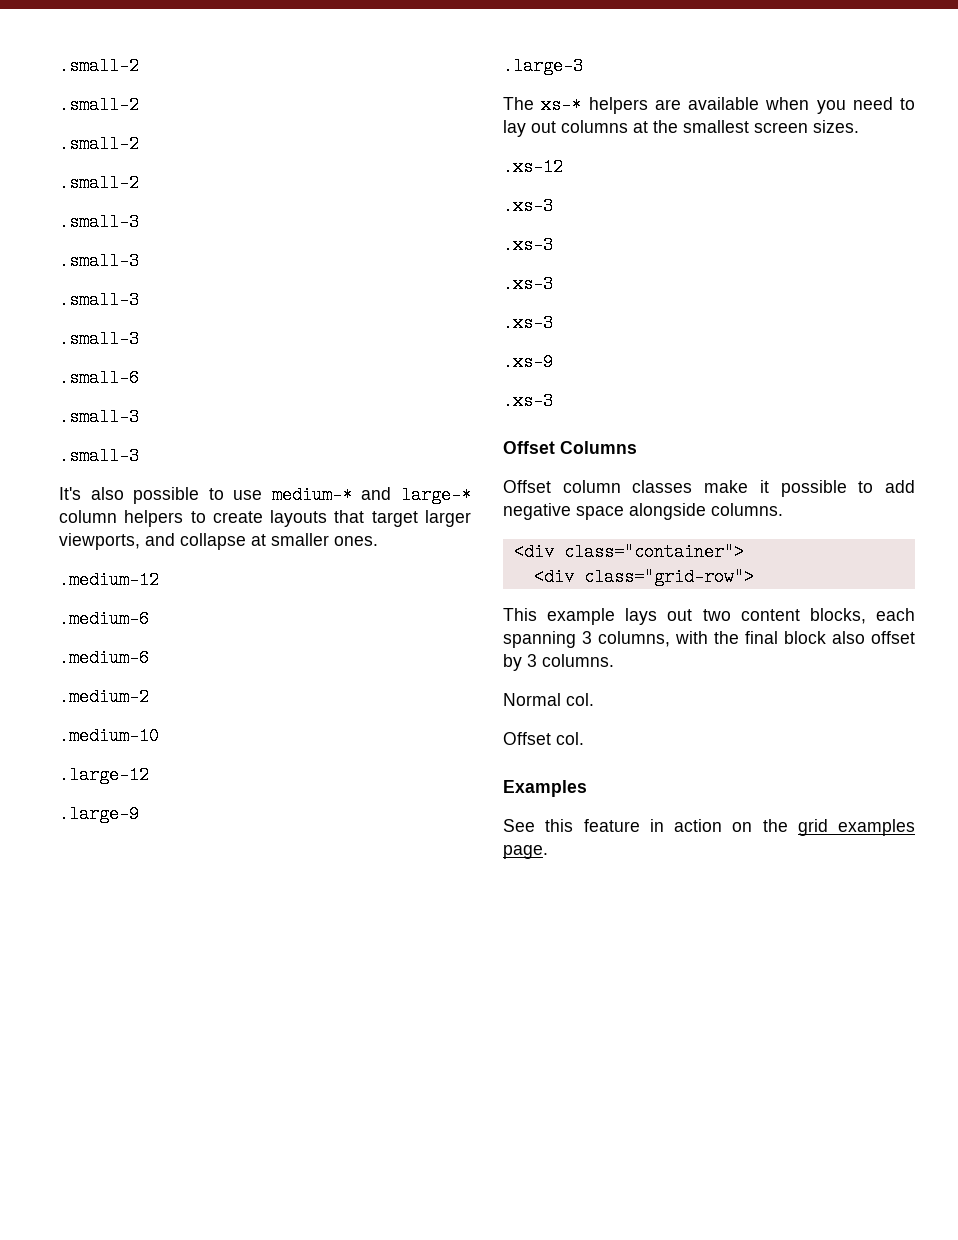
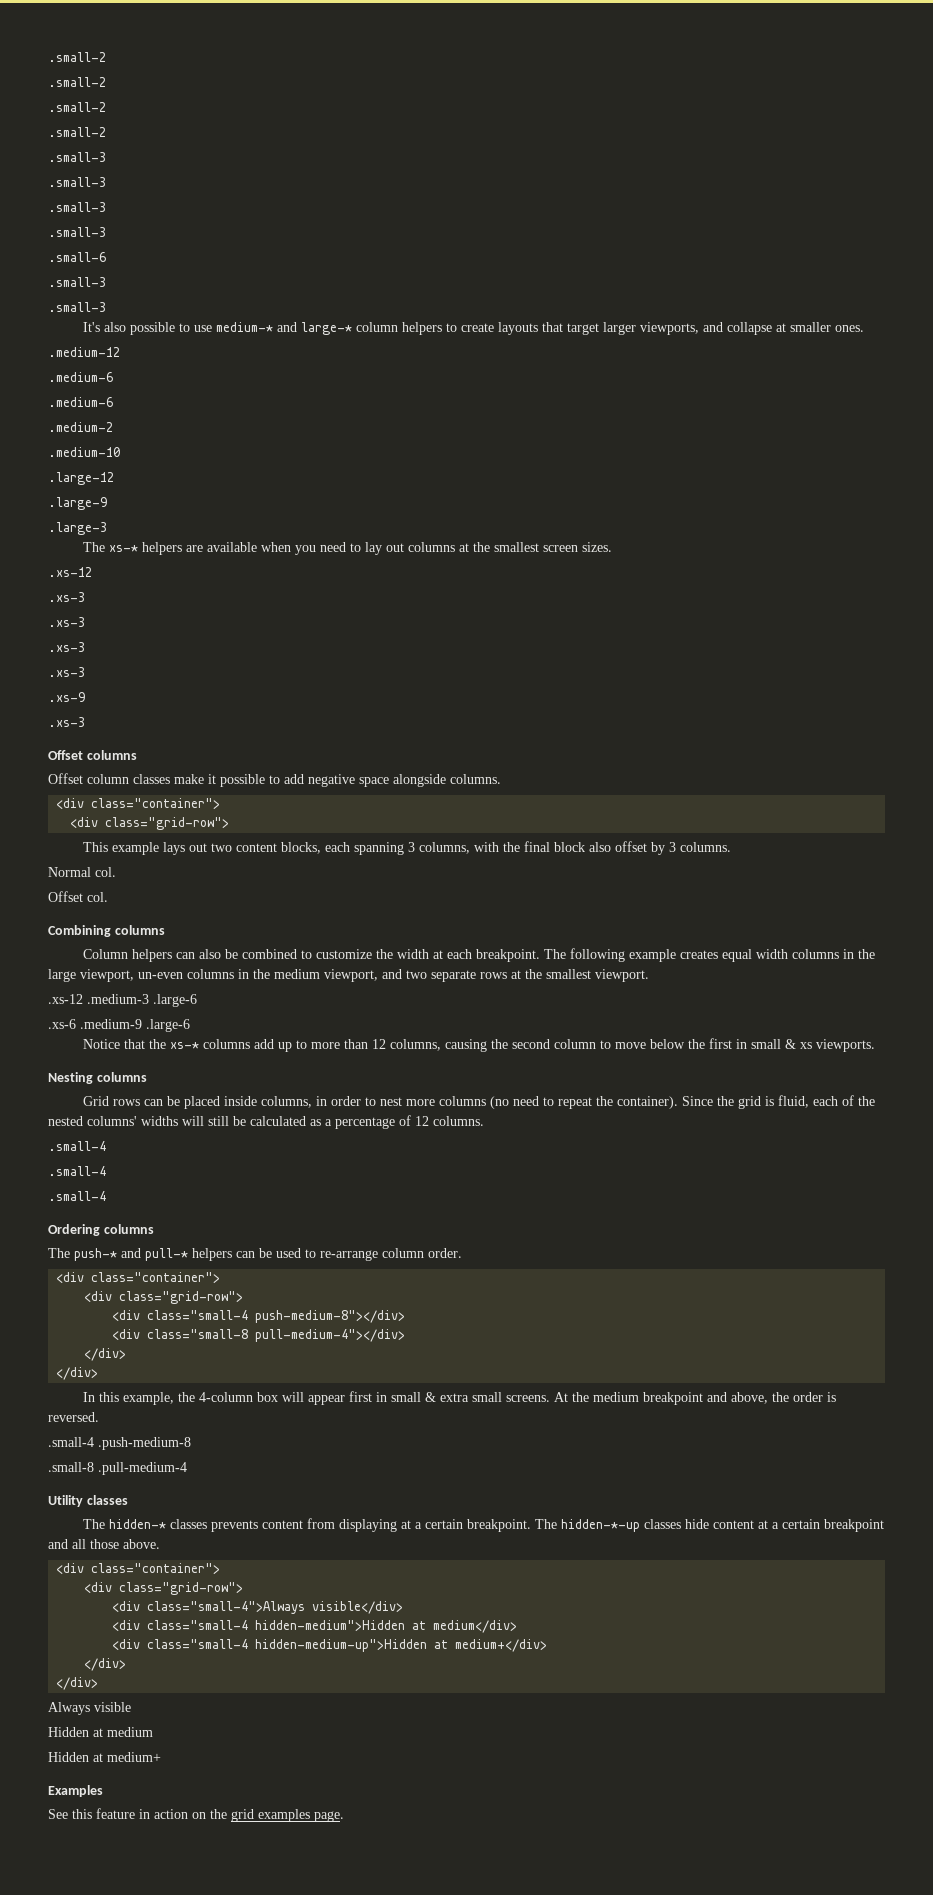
- Offset Columns
+ Offset columns
+ Combining columns
+ Column helpers can also be combined to customize the width at each breakpoint. The following example creates equal width columns in the large viewport, un-even columns in the medium viewport, and two separate rows at the smallest viewport.
+ .xs-12 .medium-3 .large-6
+ .xs-6 .medium-9 .large-6
+ Notice that the xs-* columns add up to more than 12 columns, causing the second column to move below the first in small & xs viewports.
+ Nesting columns
+ Grid rows can be placed inside columns, in order to nest more columns (no need to repeat the container). Since the grid is fluid, each of the nested columns' widths will still be calculated as a percentage of 12 columns.
+ .small-4
+ .small-4
+ .small-4
+ Ordering columns
+ The push-* and pull-* helpers can be used to re-arrange column order.
+ <div class="container">
+ <div class="grid-row">
+ <div class="small-4 push-medium-8"></div>
+ <div class="small-8 pull-medium-4"></div>
+ </div>
+ </div>
+ In this example, the 4-column box will appear first in small & extra small screens. At the medium breakpoint and above, the order is reversed.
+ .small-4 .push-medium-8
+ .small-8 .pull-medium-4
+ Utility classes
+ The hidden-* classes prevents content from displaying at a certain breakpoint. The hidden-*-up classes hide content at a certain breakpoint and all those above.
+ <div class="container">
+ <div class="grid-row">
+ <div class="small-4">Always visible</div>
+ <div class="small-4 hidden-medium">Hidden at medium</div>
+ <div class="small-4 hidden-medium-up">Hidden at medium+</div>
+ </div>
+ </div>
+ Always visible
+ Hidden at medium
+ Hidden at medium+

